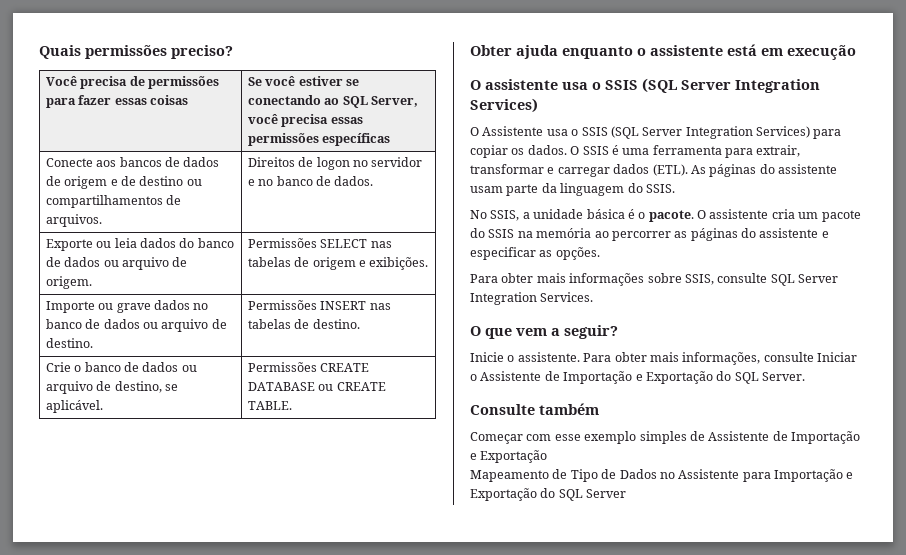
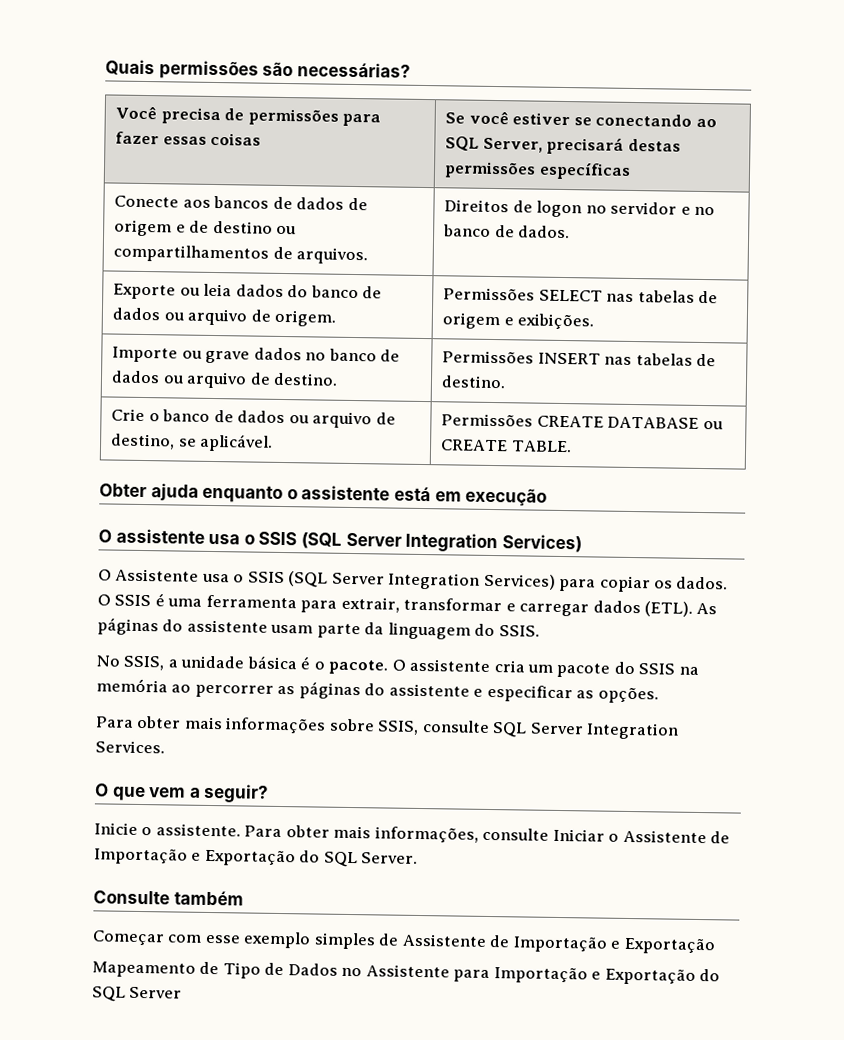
- Quais permissões preciso?
+ Quais permissões são necessárias?
- Você precisa de permissões para fazer essas coisas | Se você estiver se conectando ao SQL Server, você precisa essas permissões específicas
+ Você precisa de permissões para fazer essas coisas | Se você estiver se conectando ao SQL Server, precisará destas permissões específicas

